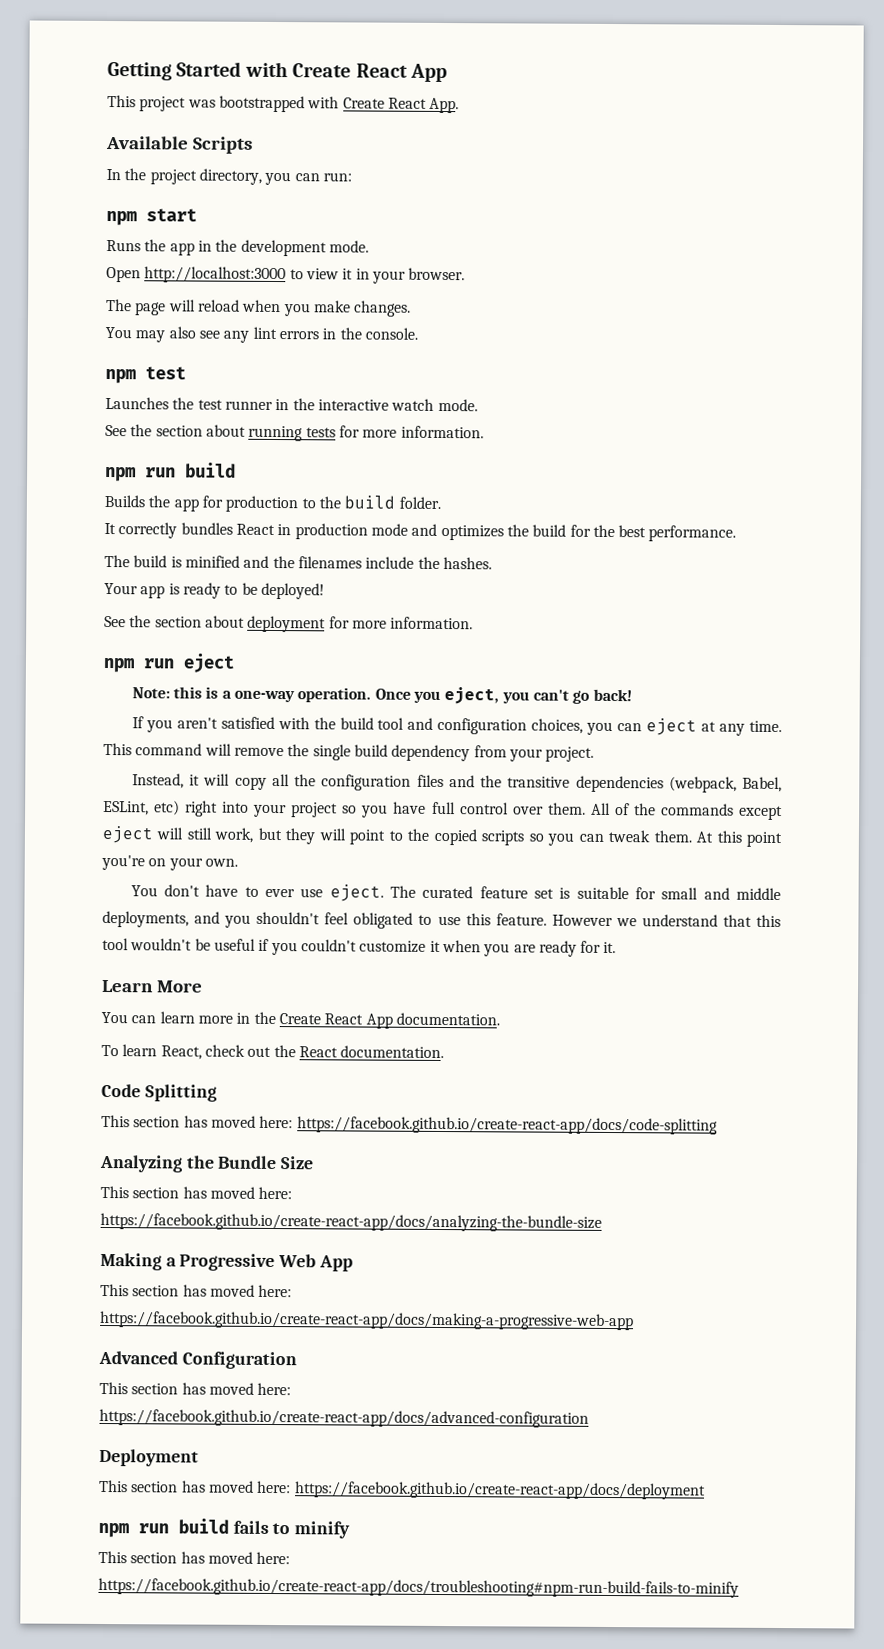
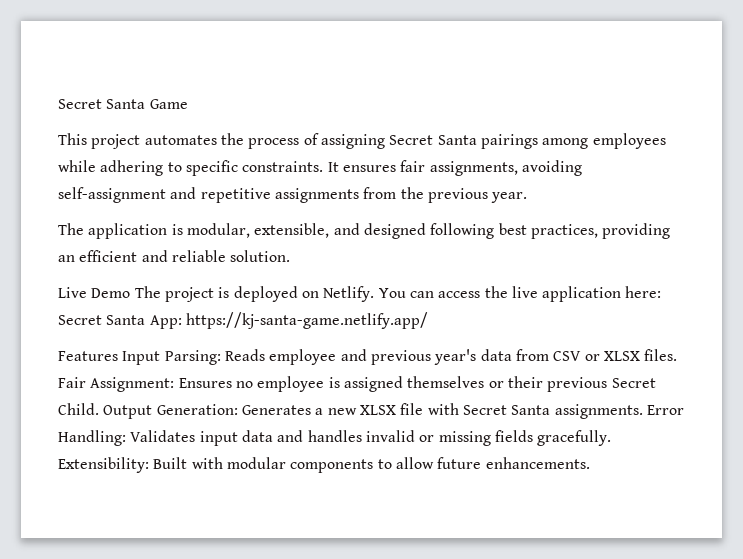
- Getting Started with Create React App
- This project was bootstrapped with Create React App.
- Available Scripts
- In the project directory, you can run:
- npm start
- Runs the app in the development mode.
- Open http://localhost:3000 to view it in your browser.
- The page will reload when you make changes.
- You may also see any lint errors in the console.
- npm test
- Launches the test runner in the interactive watch mode.
- See the section about running tests for more information.
- npm run build
- Builds the app for production to the build folder.
- It correctly bundles React in production mode and optimizes the build for the best performance.
- The build is minified and the filenames include the hashes.
- Your app is ready to be deployed!
- See the section about deployment for more information.
- npm run eject
- Note: this is a one-way operation. Once you eject, you can't go back!
- If you aren't satisfied with the build tool and configuration choices, you can eject at any time. This command will remove the single build dependency from your project.
- Instead, it will copy all the configuration files and the transitive dependencies (webpack, Babel, ESLint, etc) right into your project so you have full control over them. All of the commands except eject will still work, but they will point to the copied scripts so you can tweak them. At this point you're on your own.
- You don't have to ever use eject. The curated feature set is suitable for small and middle deployments, and you shouldn't feel obligated to use this feature. However we understand that this tool wouldn't be useful if you couldn't customize it when you are ready for it.
- Learn More
- You can learn more in the Create React App documentation.
- To learn React, check out the React documentation.
- Code Splitting
- This section has moved here: https://facebook.github.io/create-react-app/docs/code-splitting
- Analyzing the Bundle Size
- This section has moved here: https://facebook.github.io/create-react-app/docs/analyzing-the-bundle-size
- Making a Progressive Web App
- This section has moved here: https://facebook.github.io/create-react-app/docs/making-a-progressive-web-app
- Advanced Configuration
- This section has moved here: https://facebook.github.io/create-react-app/docs/advanced-configuration
- Deployment
- This section has moved here: https://facebook.github.io/create-react-app/docs/deployment
- npm run build fails to minify
- This section has moved here: https://facebook.github.io/create-react-app/docs/troubleshooting#npm-run-build-fails-to-minify
+ Secret Santa Game
+ This project automates the process of assigning Secret Santa pairings among employees while adhering to specific constraints. It ensures fair assignments, avoiding self-assignment and repetitive assignments from the previous year.
+ The application is modular, extensible, and designed following best practices, providing an efficient and reliable solution.
+ Live Demo The project is deployed on Netlify. You can access the live application here: Secret Santa App: https://kj-santa-game.netlify.app/
+ Features Input Parsing: Reads employee and previous year's data from CSV or XLSX files. Fair Assignment: Ensures no employee is assigned themselves or their previous Secret Child. Output Generation: Generates a new XLSX file with Secret Santa assignments. Error Handling: Validates input data and handles invalid or missing fields gracefully. Extensibility: Built with modular components to allow future enhancements.

